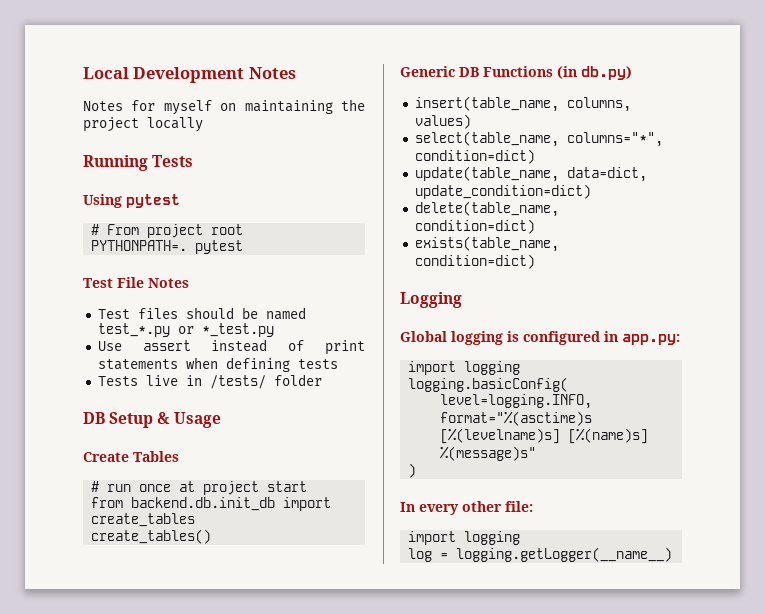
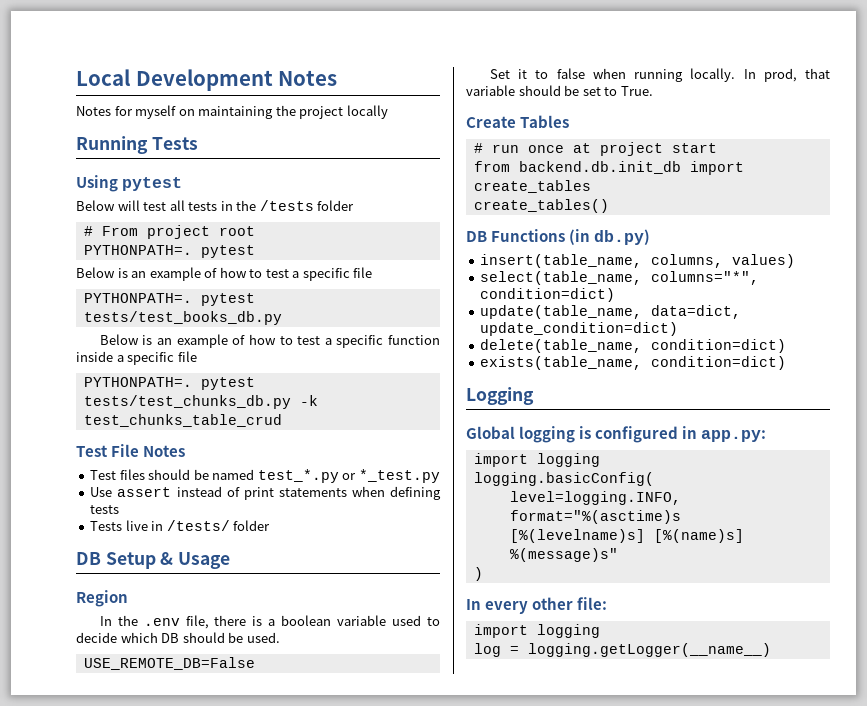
+ Below will test all tests in the /tests folder
+ Below is an example of how to test a specific file
+ PYTHONPATH=. pytest tests/test_books_db.py
+ Below is an example of how to test a specific function inside a specific file
+ PYTHONPATH=. pytest tests/test_chunks_db.py -k test_chunks_table_crud
+ Region
+ In the .env file, there is a boolean variable used to decide which DB should be used.
+ USE_REMOTE_DB=False
+ Set it to false when running locally. In prod, that variable should be set to True.
- Generic DB Functions (in db.py)
+ DB Functions (in db.py)

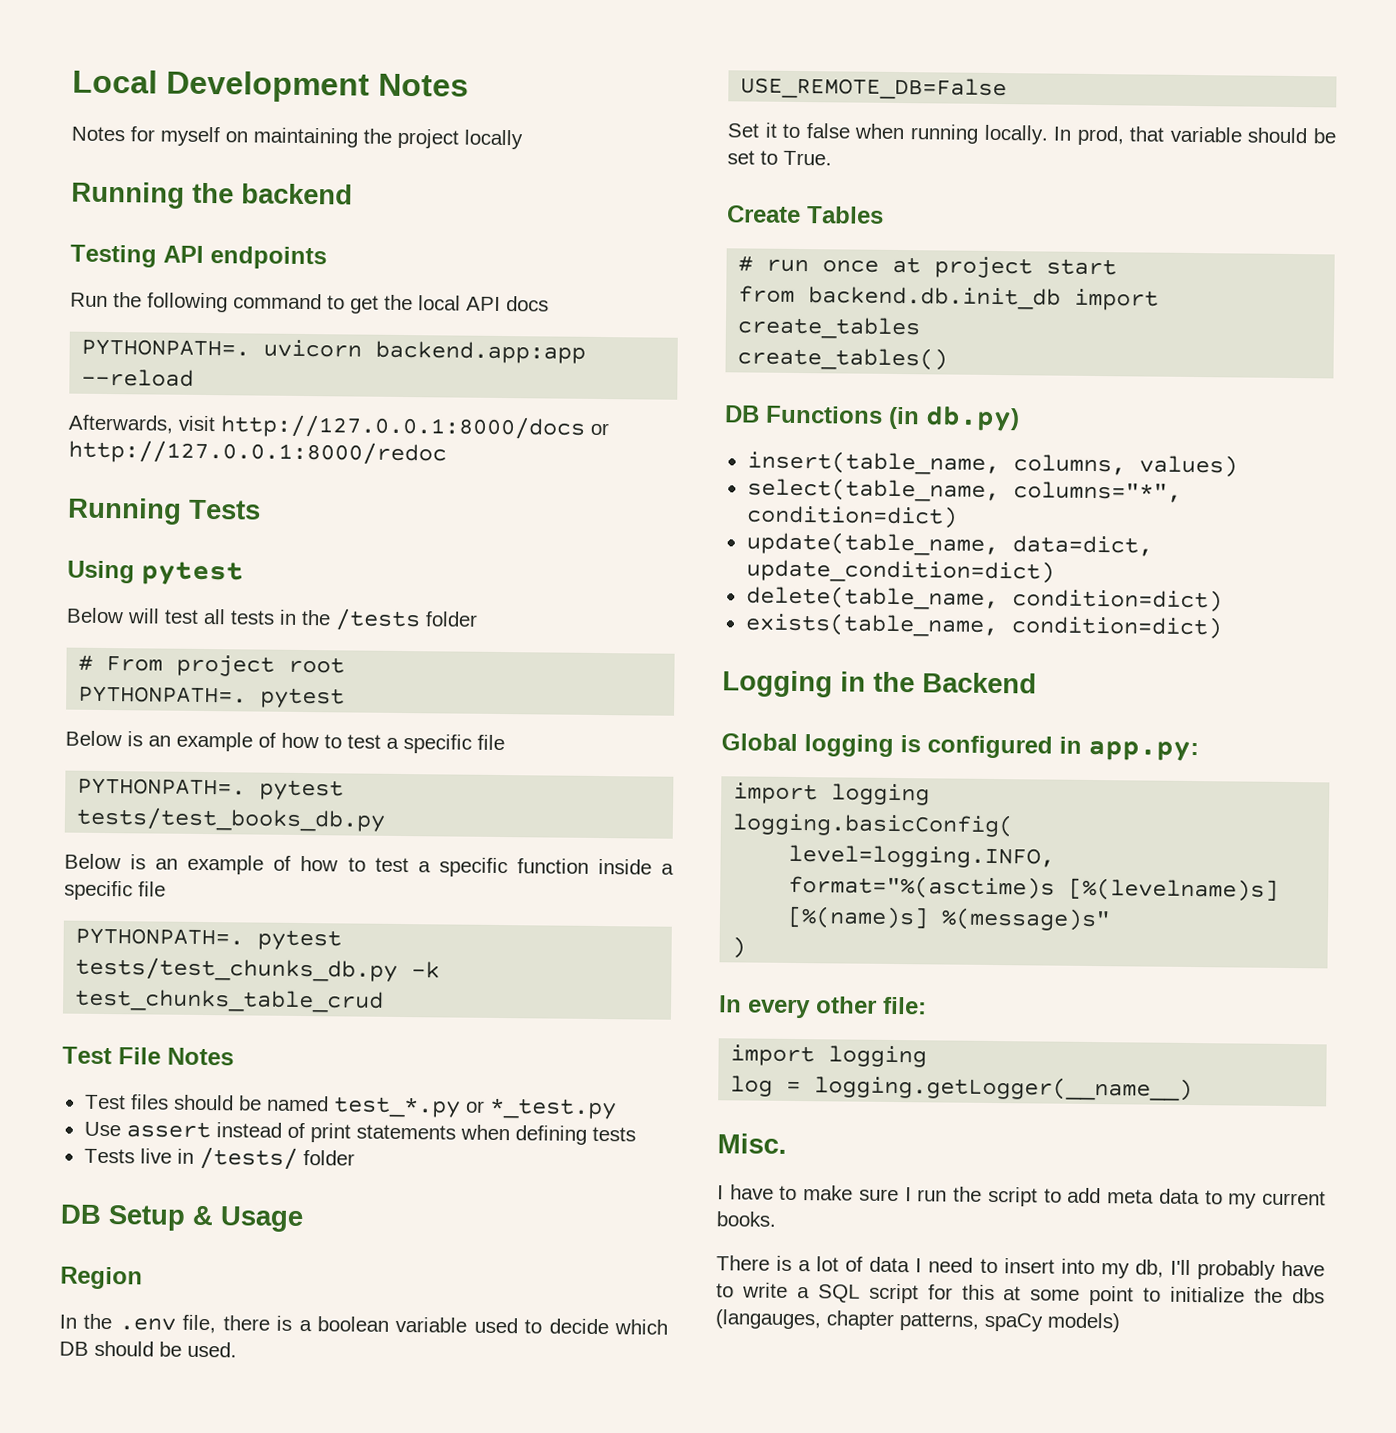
+ Running the backend
+ Testing API endpoints
+ Run the following command to get the local API docs
+ PYTHONPATH=. uvicorn backend.app:app --reload
+ Afterwards, visit http://127.0.0.1:8000/docs or http://127.0.0.1:8000/redoc
- Logging
+ Logging in the Backend
+ Misc.
+ I have to make sure I run the script to add meta data to my current books.
+ There is a lot of data I need to insert into my db, I'll probably have to write a SQL script for this at some point to initialize the dbs (langauges, chapter patterns, spaCy models)

